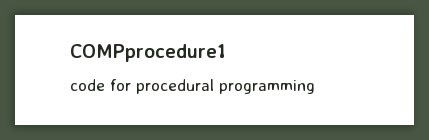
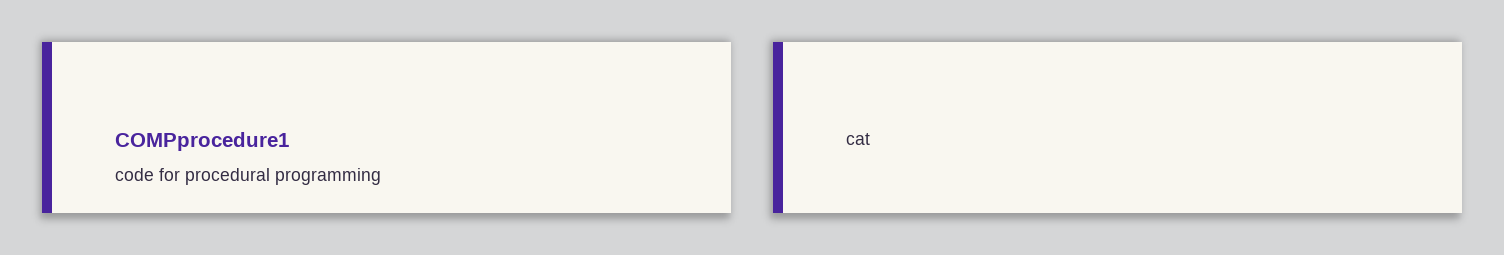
+ cat

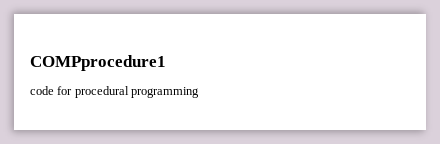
- cat

